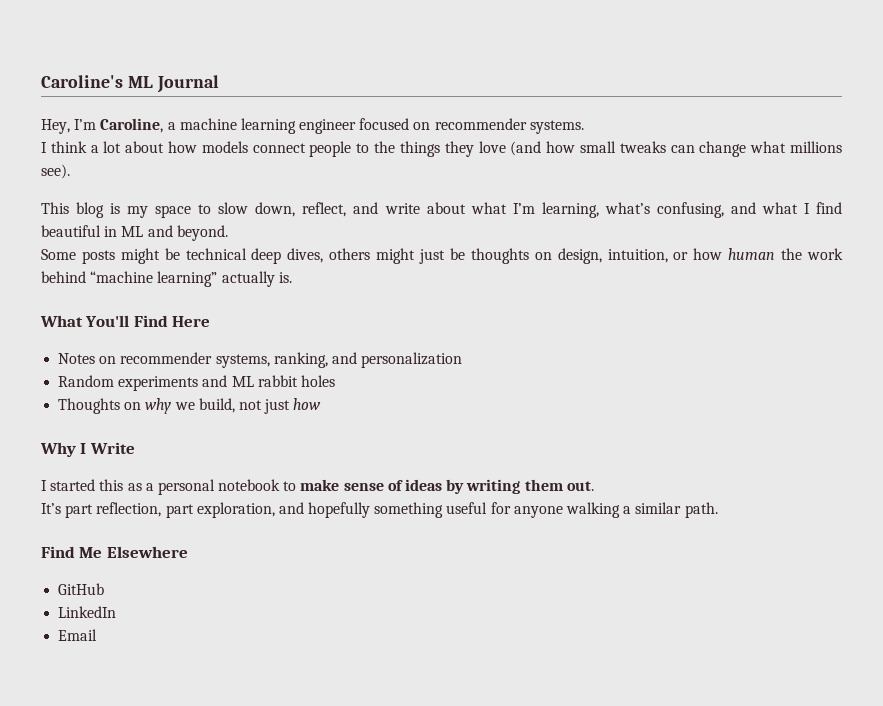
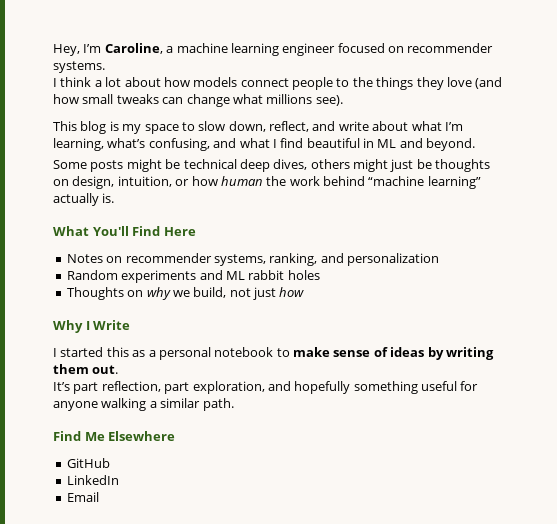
- Caroline's ML Journal

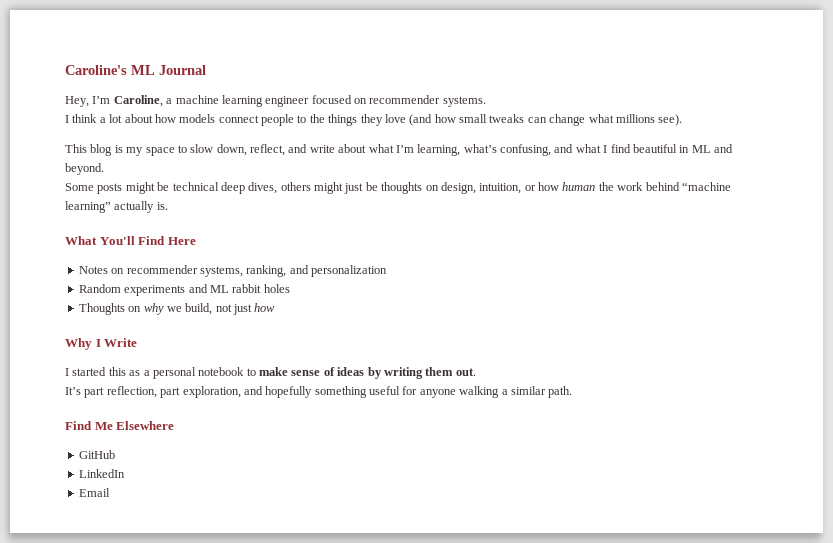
+ Caroline's ML Journal

